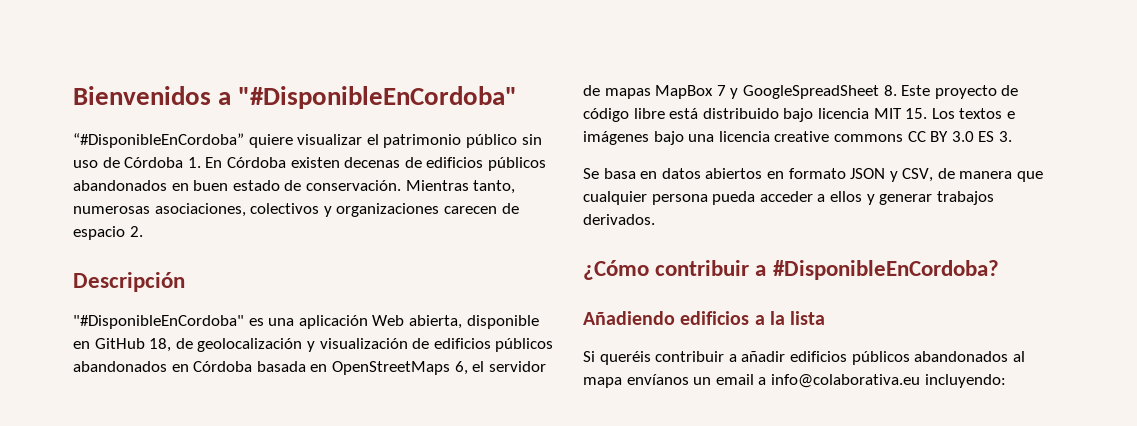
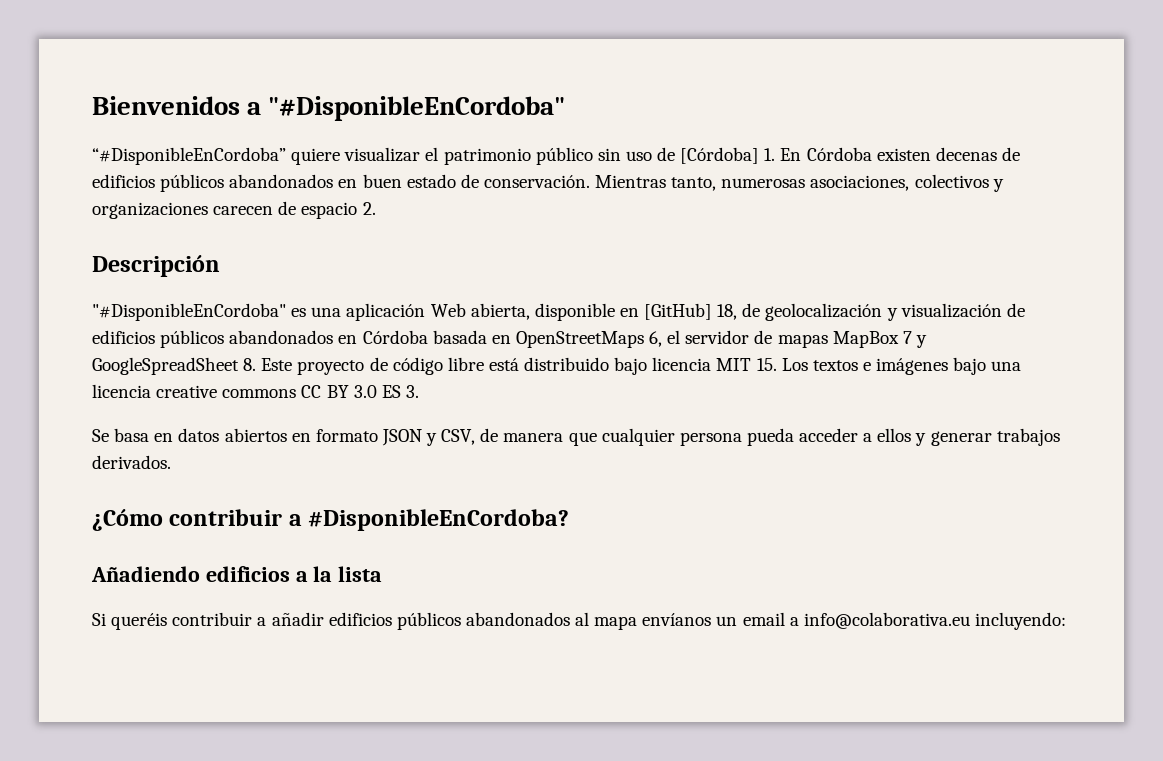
- “#DisponibleEnCordoba” quiere visualizar el patrimonio público sin uso de Córdoba 1. En Córdoba existen decenas de edificios públicos abandonados en buen estado de conservación.
+ “#DisponibleEnCordoba” quiere visualizar el patrimonio público sin uso de [Córdoba] 1. En Córdoba existen decenas de edificios públicos abandonados en buen estado de conservación.
- "#DisponibleEnCordoba" es una aplicación Web abierta, disponible en GitHub 18, de geolocalización y visualización de edificios públicos abandonados en Córdoba basada en OpenStreetMaps 6, el servidor de mapas MapBox 7 y GoogleSpreadSheet 8. Este proyecto de código libre está distribuido bajo licencia MIT 15. Los textos e imágenes bajo una licencia creative commons CC BY 3.0 ES 3.
+ "#DisponibleEnCordoba" es una aplicación Web abierta, disponible en [GitHub] 18, de geolocalización y visualización de edificios públicos abandonados en Córdoba basada en OpenStreetMaps 6, el servidor de mapas MapBox 7 y GoogleSpreadSheet 8. Este proyecto de código libre está distribuido bajo licencia MIT 15. Los textos e imágenes bajo una licencia creative commons CC BY 3.0 ES 3.

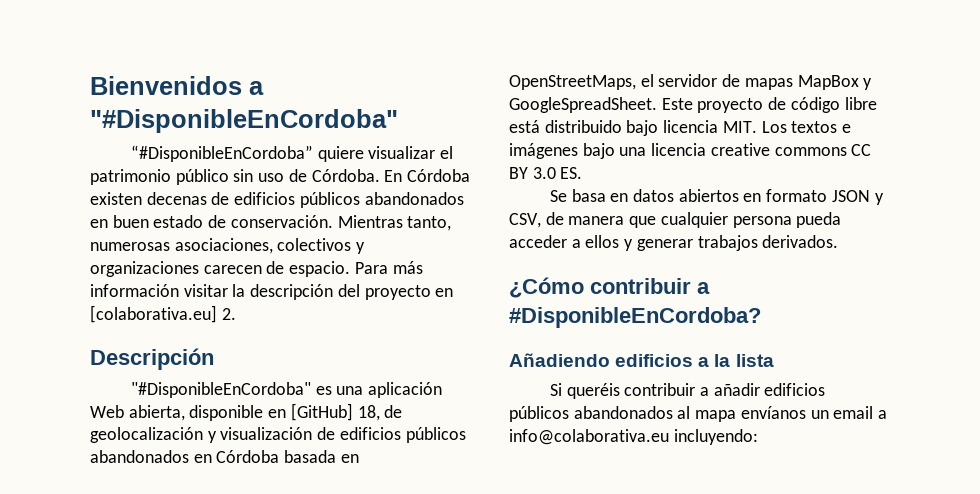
- “#DisponibleEnCordoba” quiere visualizar el patrimonio público sin uso de [Córdoba] 1. En Córdoba existen decenas de edificios públicos abandonados en buen estado de conservación.
+ “#DisponibleEnCordoba” quiere visualizar el patrimonio público sin uso de Córdoba. En Córdoba existen decenas de edificios públicos abandonados en buen estado de conservación.
- Mientras tanto, numerosas asociaciones, colectivos y organizaciones carecen de espacio 2.
+ Mientras tanto, numerosas asociaciones, colectivos y organizaciones carecen de espacio. Para más información visitar la descripción del proyecto en [colaborativa.eu] 2.
- "#DisponibleEnCordoba" es una aplicación Web abierta, disponible en [GitHub] 18, de geolocalización y visualización de edificios públicos abandonados en Córdoba basada en OpenStreetMaps 6, el servidor de mapas MapBox 7 y GoogleSpreadSheet 8. Este proyecto de código libre está distribuido bajo licencia MIT 15. Los textos e imágenes bajo una licencia creative commons CC BY 3.0 ES 3.
+ "#DisponibleEnCordoba" es una aplicación Web abierta, disponible en [GitHub] 18, de geolocalización y visualización de edificios públicos abandonados en Córdoba basada en OpenStreetMaps, el servidor de mapas MapBox y GoogleSpreadSheet. Este proyecto de código libre está distribuido bajo licencia MIT. Los textos e imágenes bajo una licencia creative commons CC BY 3.0 ES.

